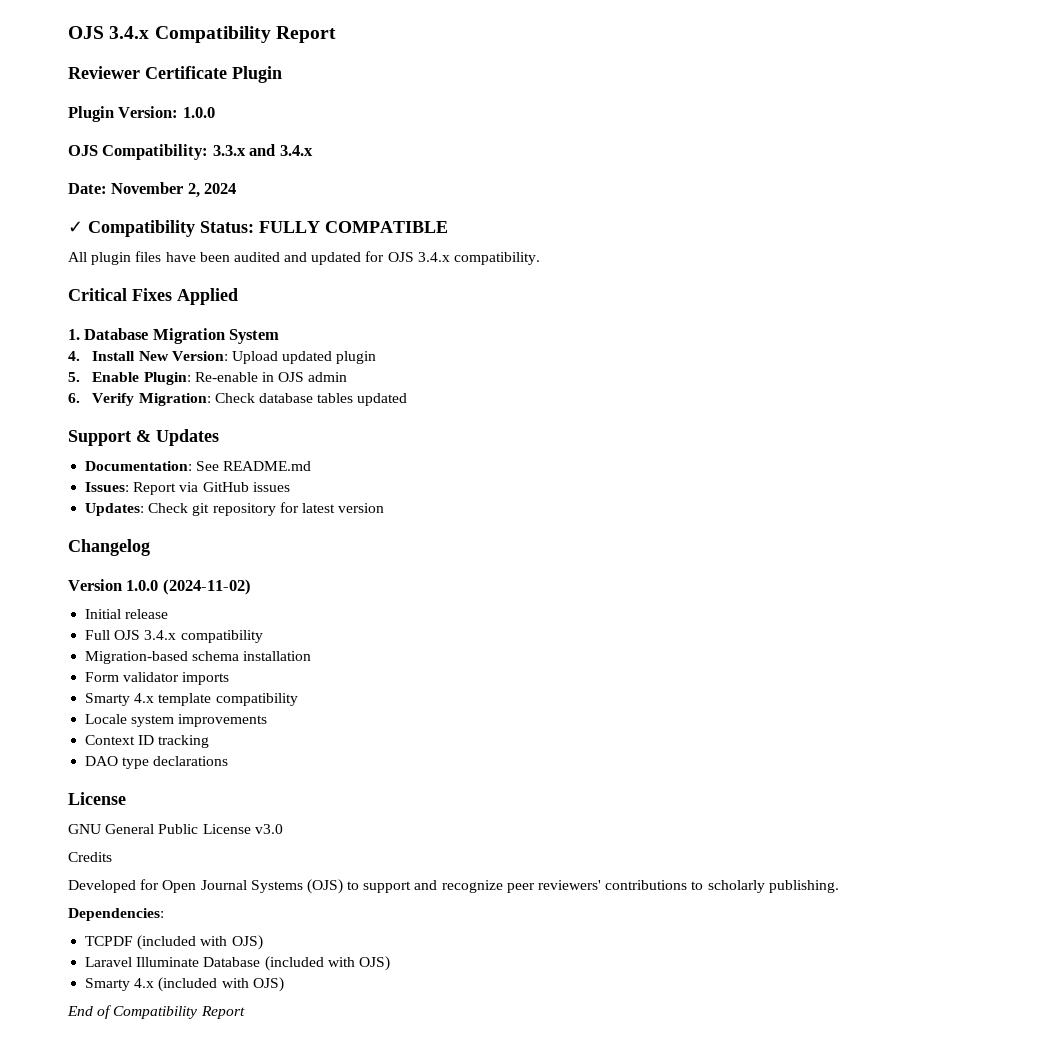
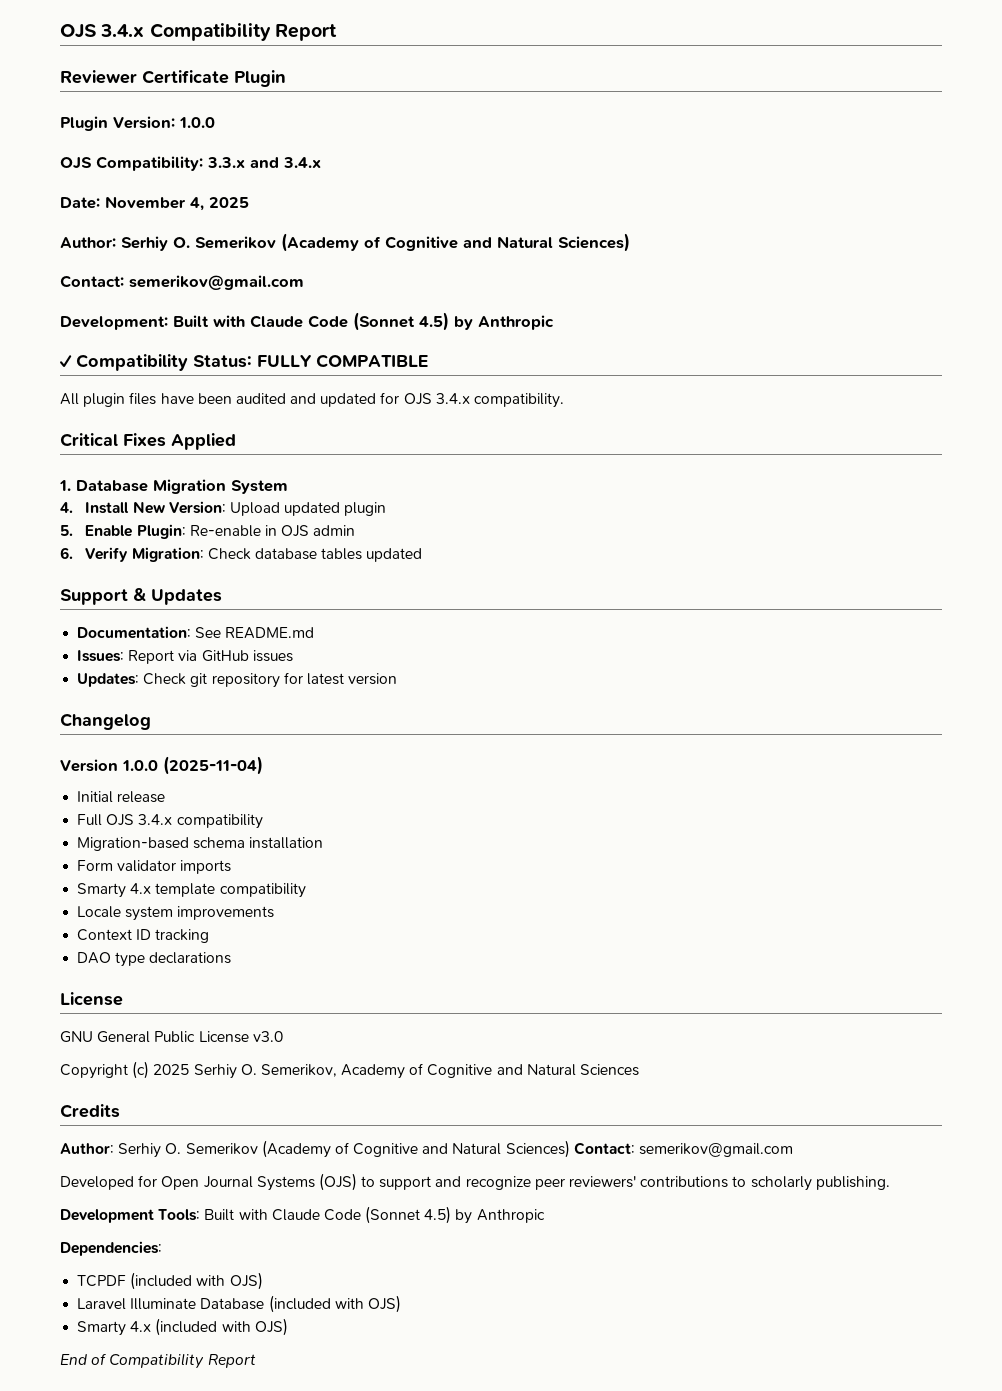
- Date: November 2, 2024
+ Date: November 4, 2025
+ Author: Serhiy O. Semerikov (Academy of Cognitive and Natural Sciences)
+ Contact: semerikov@gmail.com
+ Development: Built with Claude Code (Sonnet 4.5) by Anthropic
- Version 1.0.0 (2024-11-02)
+ Version 1.0.0 (2025-11-04)
+ Copyright (c) 2025 Serhiy O. Semerikov, Academy of Cognitive and Natural Sciences
  Credits
+ Author: Serhiy O. Semerikov (Academy of Cognitive and Natural Sciences) Contact: semerikov@gmail.com
+ Development Tools: Built with Claude Code (Sonnet 4.5) by Anthropic

